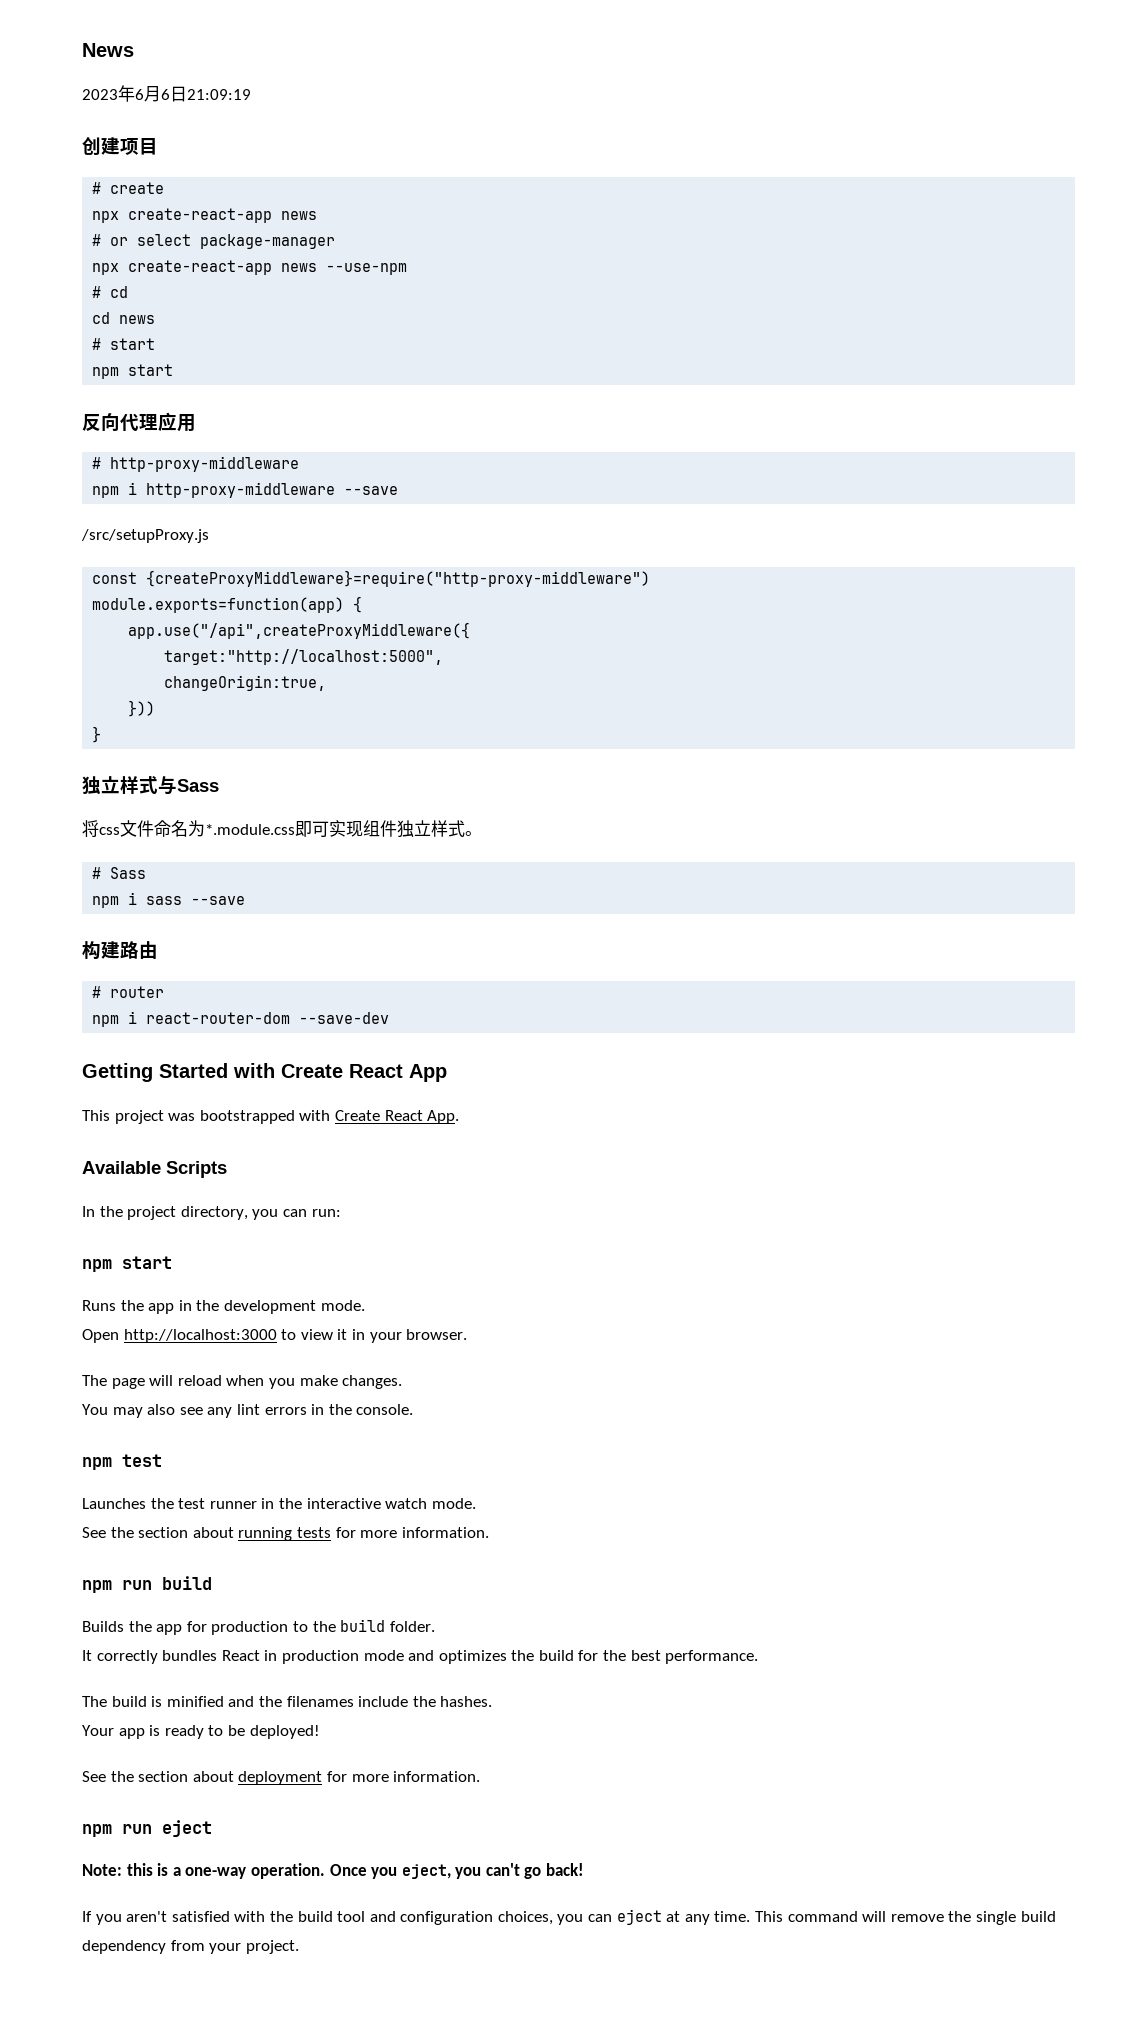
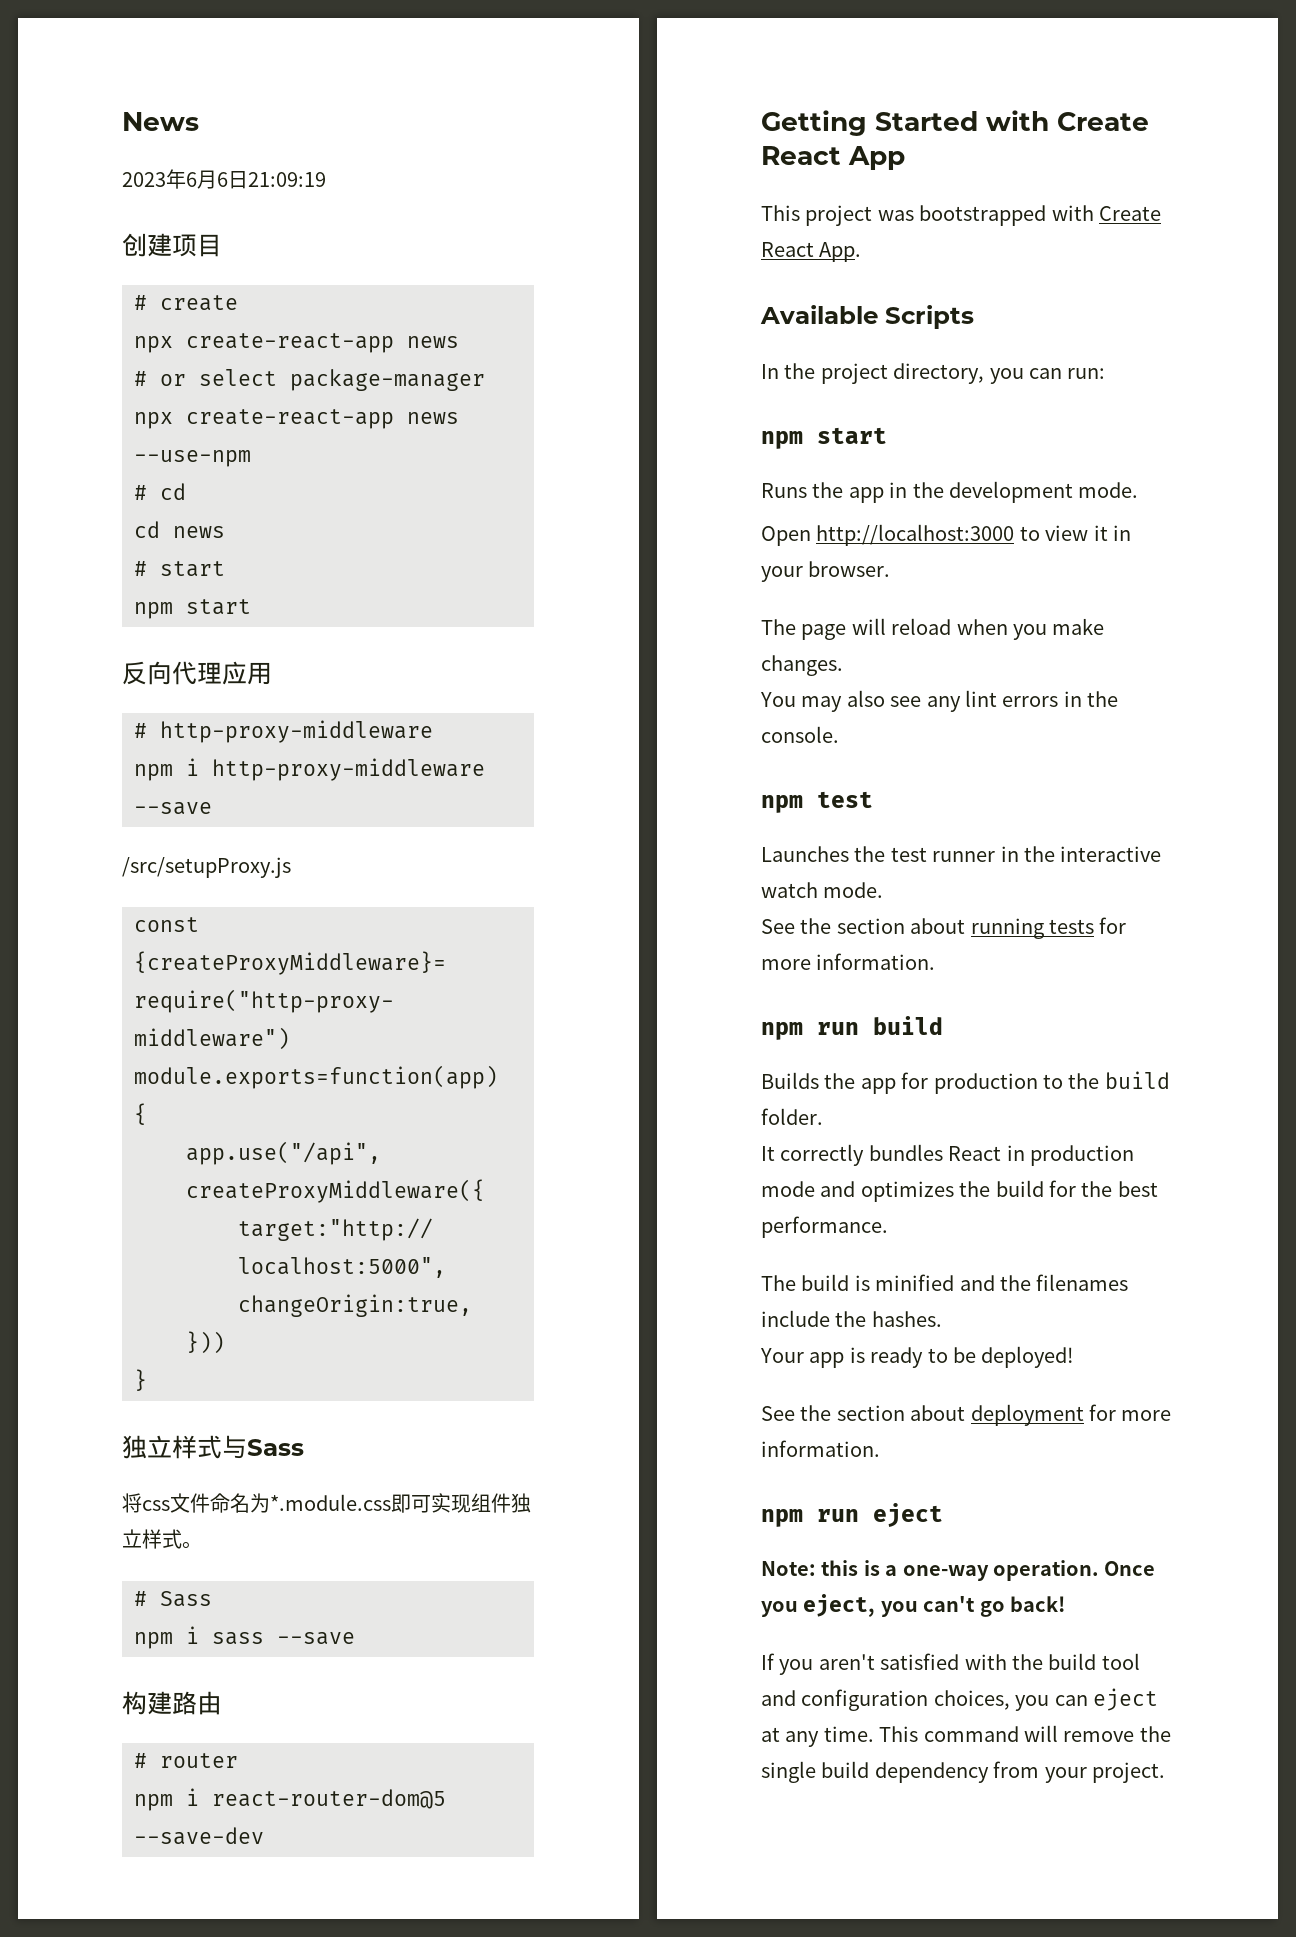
- npm i react-router-dom --save-dev
+ npm i react-router-dom@5 --save-dev

